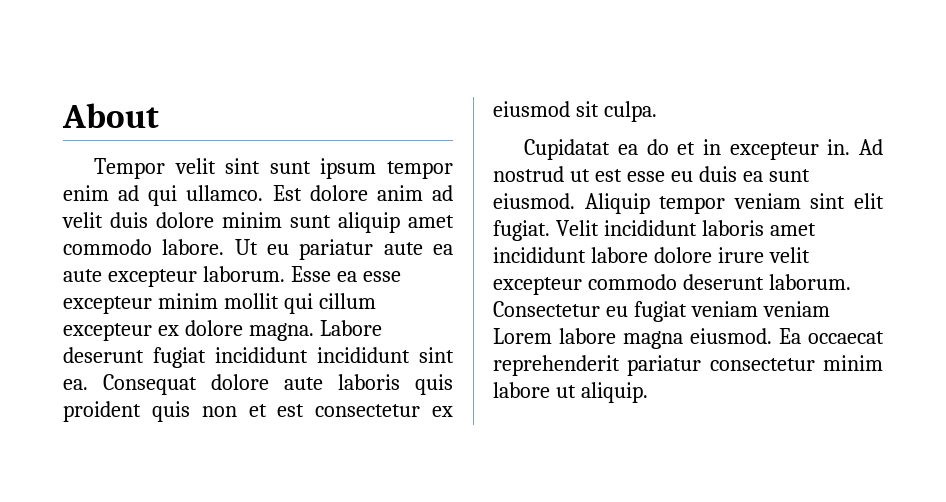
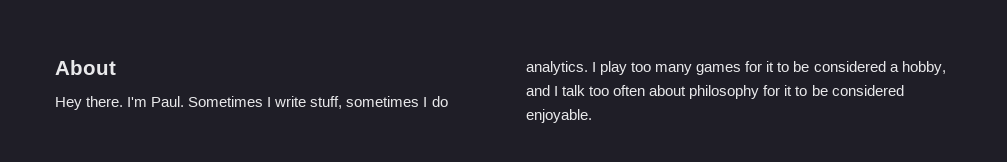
- Tempor velit sint sunt ipsum tempor enim ad qui ullamco. Est dolore anim ad velit duis dolore minim sunt aliquip amet commodo labore. Ut eu pariatur aute ea aute excepteur laborum. Esse ea esse excepteur minim mollit qui cillum excepteur ex dolore magna. Labore deserunt fugiat incididunt incididunt sint ea. Consequat dolore aute laboris quis proident quis non et est consectetur ex eiusmod sit culpa.
- Cupidatat ea do et in excepteur in. Ad nostrud ut est esse eu duis ea sunt eiusmod. Aliquip tempor veniam sint elit fugiat. Velit incididunt laboris amet incididunt labore dolore irure velit excepteur commodo deserunt laborum. Consectetur eu fugiat veniam veniam Lorem labore magna eiusmod. Ea occaecat reprehenderit pariatur consectetur minim labore ut aliquip.
+ Hey there. I'm Paul. Sometimes I write stuff, sometimes I do analytics. I play too many games for it to be considered a hobby, and I talk too often about philosophy for it to be considered enjoyable.

